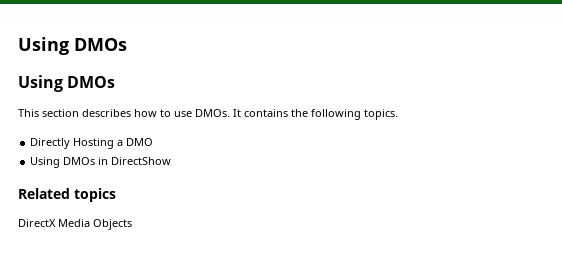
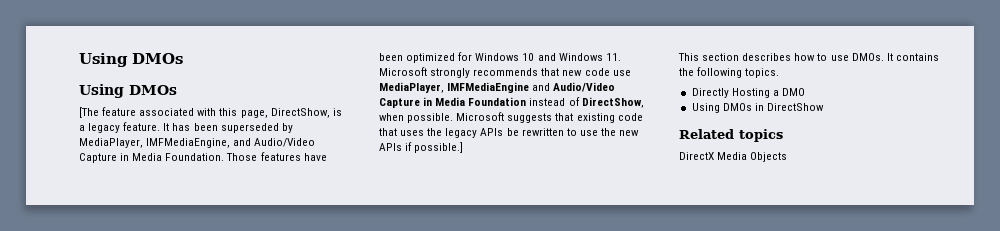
+ [The feature associated with this page, DirectShow, is a legacy feature. It has been superseded by MediaPlayer, IMFMediaEngine, and Audio/Video Capture in Media Foundation. Those features have been optimized for Windows 10 and Windows 11. Microsoft strongly recommends that new code use MediaPlayer, IMFMediaEngine and Audio/Video Capture in Media Foundation instead of DirectShow, when possible. Microsoft suggests that existing code that uses the legacy APIs be rewritten to use the new APIs if possible.]

